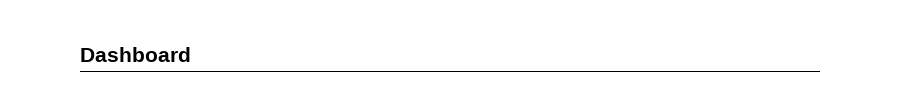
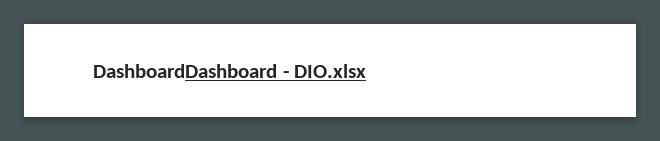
- Dashboard
+ DashboardDashboard - DIO.xlsx

